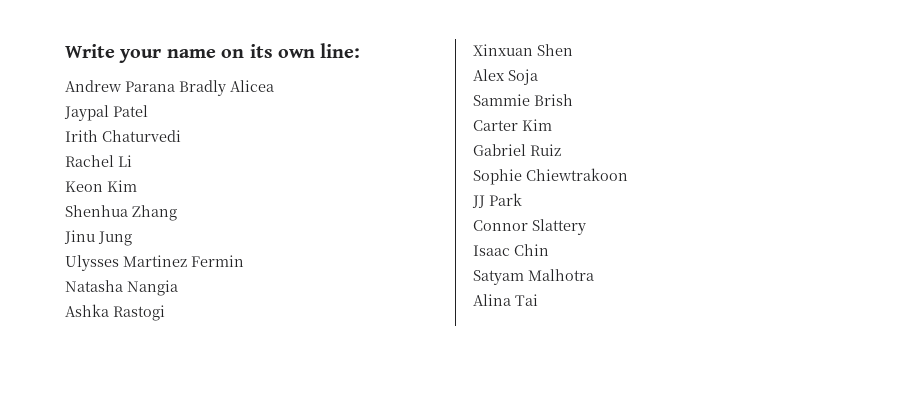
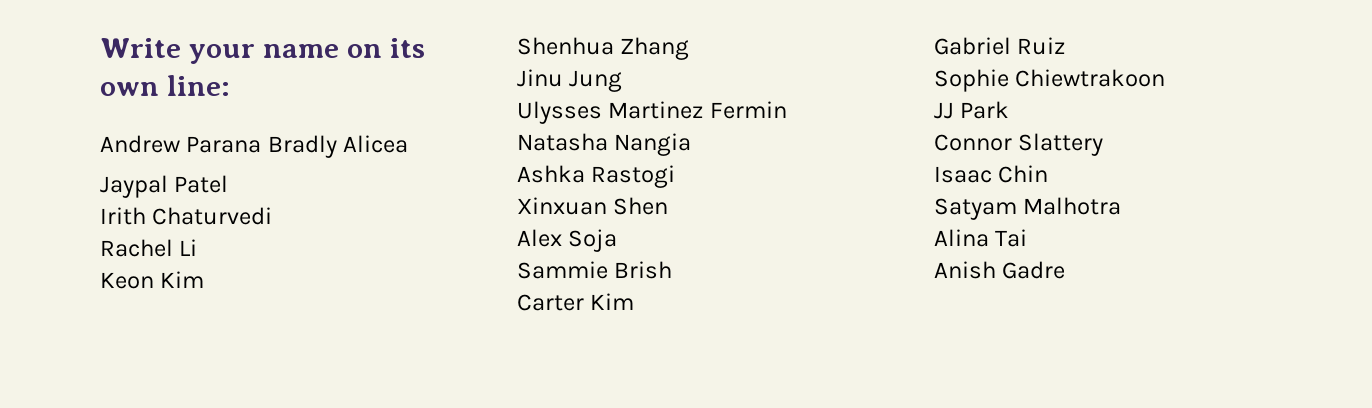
+ Anish Gadre

